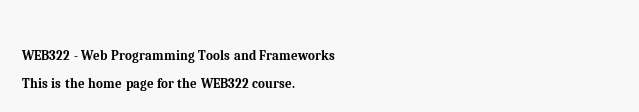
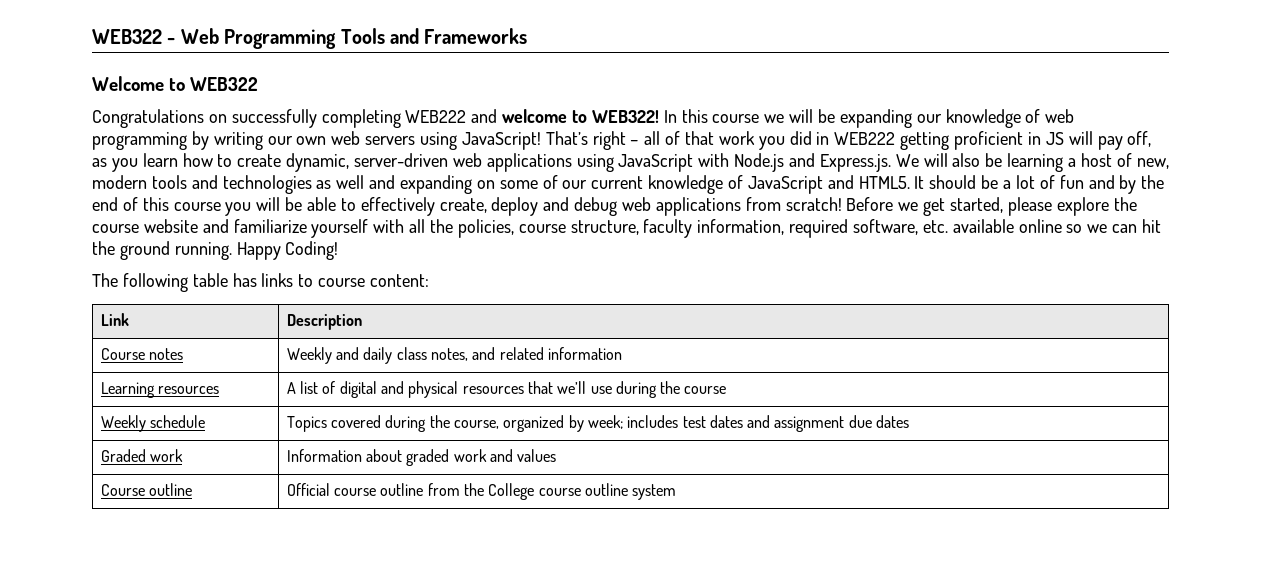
- This is the home page for the WEB322 course.
+ Welcome to WEB322
+ Congratulations on successfully completing WEB222 and welcome to WEB322! In this course we will be expanding our knowledge of web programming by writing our own web servers using JavaScript! That’s right – all of that work you did in WEB222 getting proficient in JS will pay off, as you learn how to create dynamic, server-driven web applications using JavaScript with Node.js and Express.js. We will also be learning a host of new, modern tools and technologies as well and expanding on some of our current knowledge of JavaScript and HTML5. It should be a lot of fun and by the end of this course you will be able to effectively create, deploy and debug web applications from scratch! Before we get started, please explore the course website and familiarize yourself with all the policies, course structure, faculty information, required software, etc. available online so we can hit the ground running. Happy Coding!
+ The following table has links to course content:
+ Link | Description
+ Course notes | Weekly and daily class notes, and related information
+ Learning resources | A list of digital and physical resources that we’ll use during the course
+ Weekly schedule | Topics covered during the course, organized by week; includes test dates and assignment due dates
+ Graded work | Information about graded work and values
+ Course outline | Official course outline from the College course outline system

